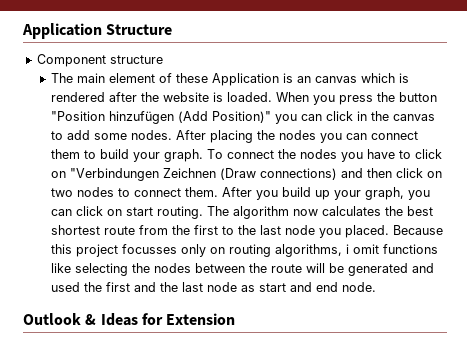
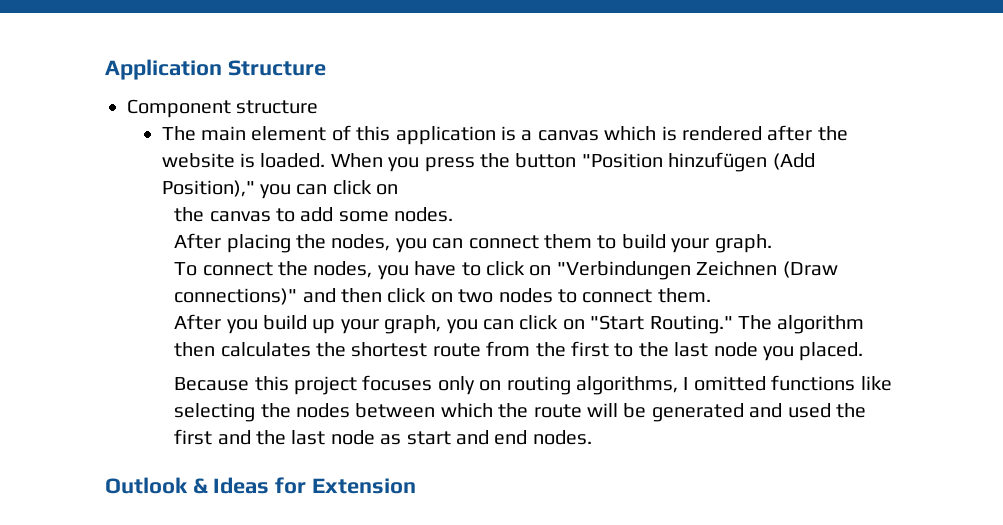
- The main element of these Application is an canvas which is rendered after the website is loaded.
+ The main element of this application is a canvas which is rendered after the website is loaded.
- When you press the button "Position hinzufügen (Add Position)" you can click in the canvas to add some nodes. After placing the nodes you can connect them to build your graph. To connect the nodes you have to click on "Verbindungen Zeichnen (Draw connections) and then click on two nodes to connect them. After you build up your graph, you can click on start routing.
+ When you press the button "Position hinzufügen (Add Position)," you can click on
+ the canvas to add some nodes.
+ After placing the nodes, you can connect them to build your graph.
+ To connect the nodes, you have to click on "Verbindungen Zeichnen (Draw connections)" and then click on two nodes to connect them.
+ After you build up your graph, you can click on "Start Routing."
- The algorithm now calculates the best shortest route from the first to the last node you placed. Because this project focusses only on routing algorithms, i omit functions like selecting the nodes between the route will be generated and used the first and the last node as start and end node.
+ The algorithm then calculates the shortest route from the first to the last node you placed.
+ Because this project focuses only on routing algorithms, I omitted functions like selecting the nodes between which the route will be generated and used the first and the last node as start and end nodes.

